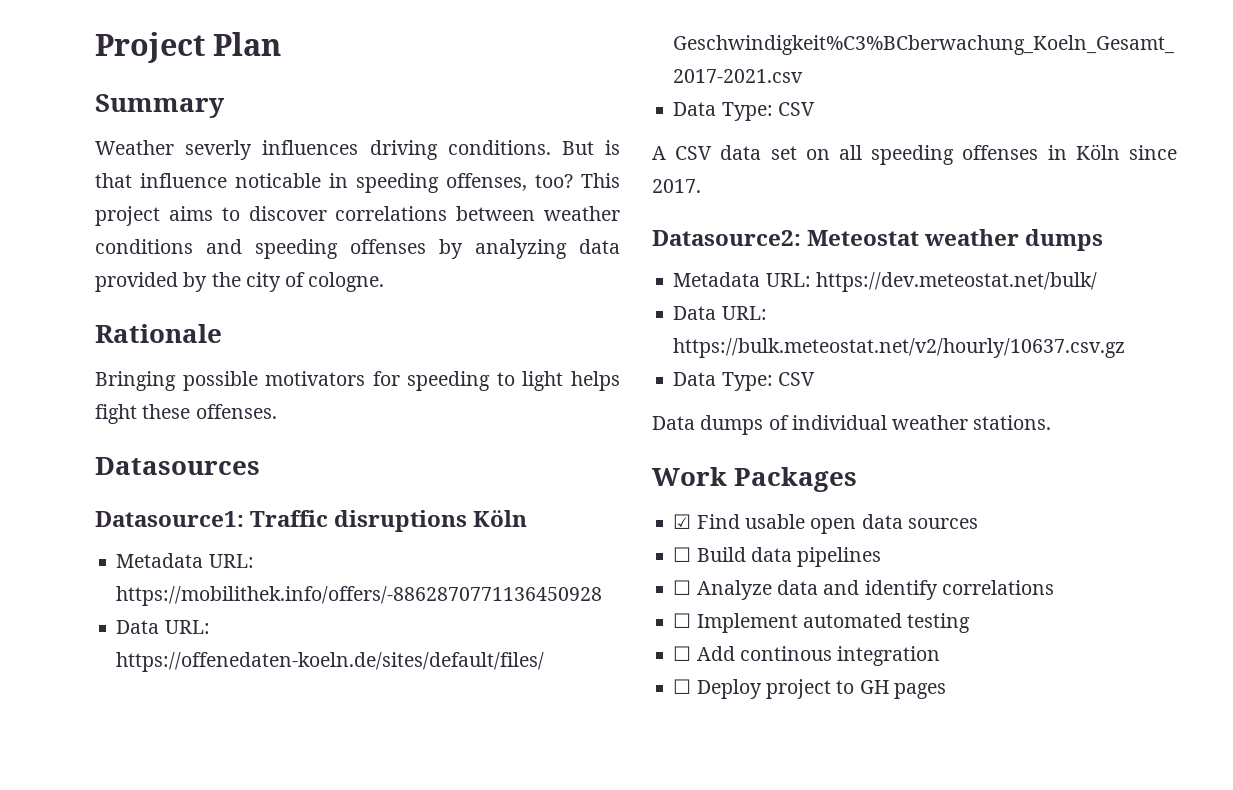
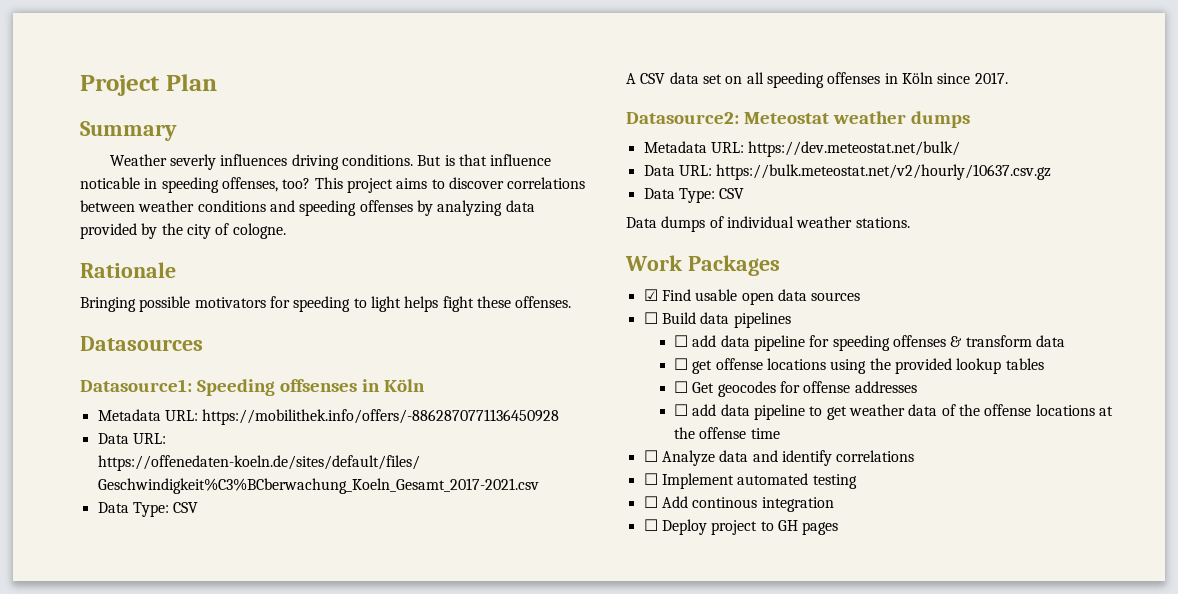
- Datasource1: Traffic disruptions Köln
+ Datasource1: Speeding offsenses in Köln
+ ☐ add data pipeline for speeding offenses & transform data
+ ☐ get offense locations using the provided lookup tables
+ ☐ Get geocodes for offense addresses
+ ☐ add data pipeline to get weather data of the offense locations at the offense time

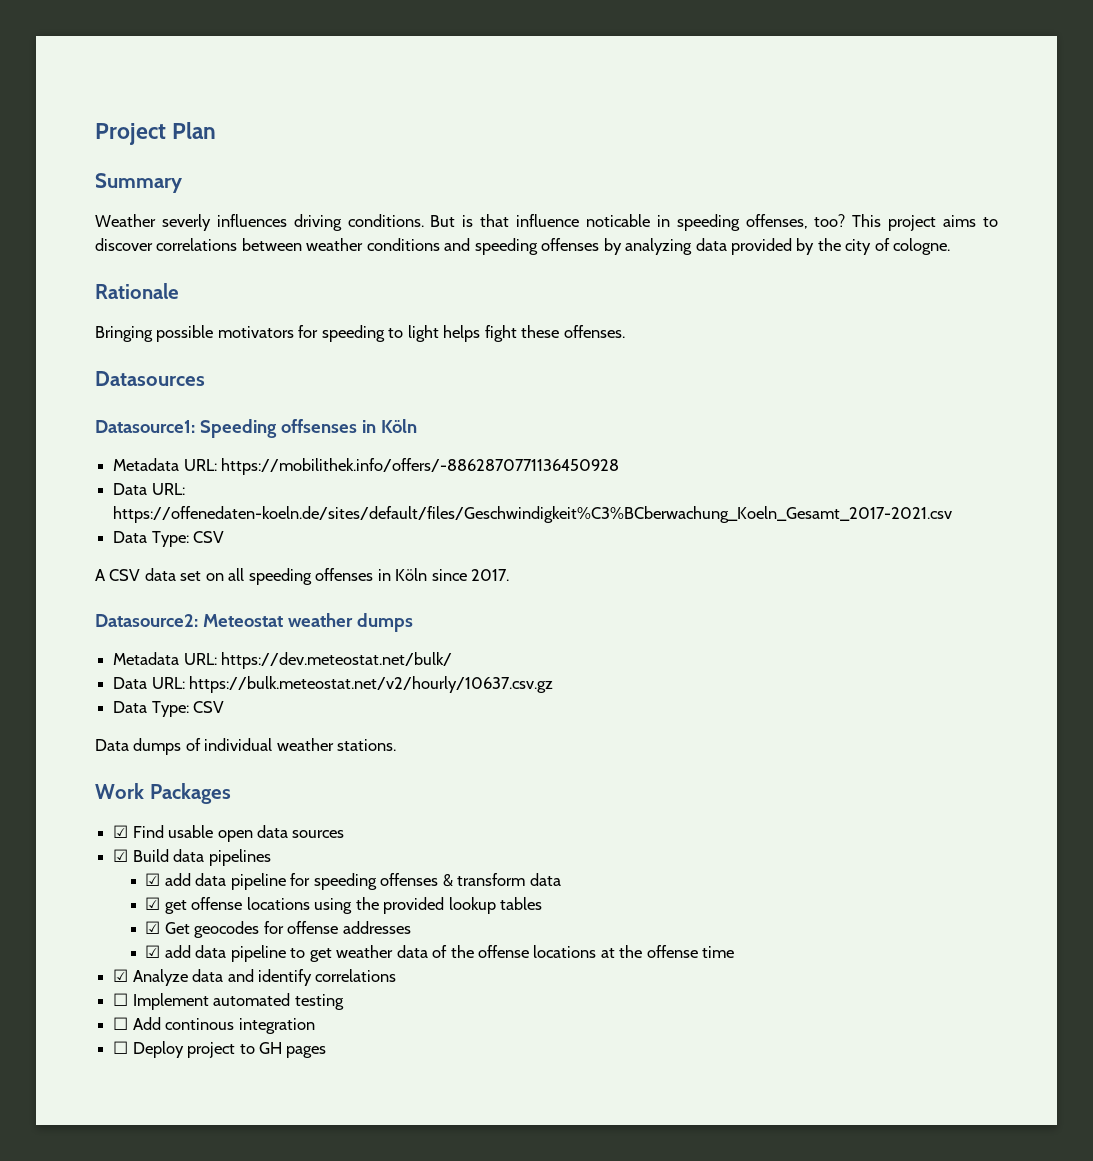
- ☐ Build data pipelines
+ ☑ Build data pipelines
- ☐ add data pipeline for speeding offenses & transform data
+ ☑ add data pipeline for speeding offenses & transform data
- ☐ get offense locations using the provided lookup tables
+ ☑ get offense locations using the provided lookup tables
- ☐ Get geocodes for offense addresses
+ ☑ Get geocodes for offense addresses
- ☐ add data pipeline to get weather data of the offense locations at the offense time
+ ☑ add data pipeline to get weather data of the offense locations at the offense time
- ☐ Analyze data and identify correlations
+ ☑ Analyze data and identify correlations

